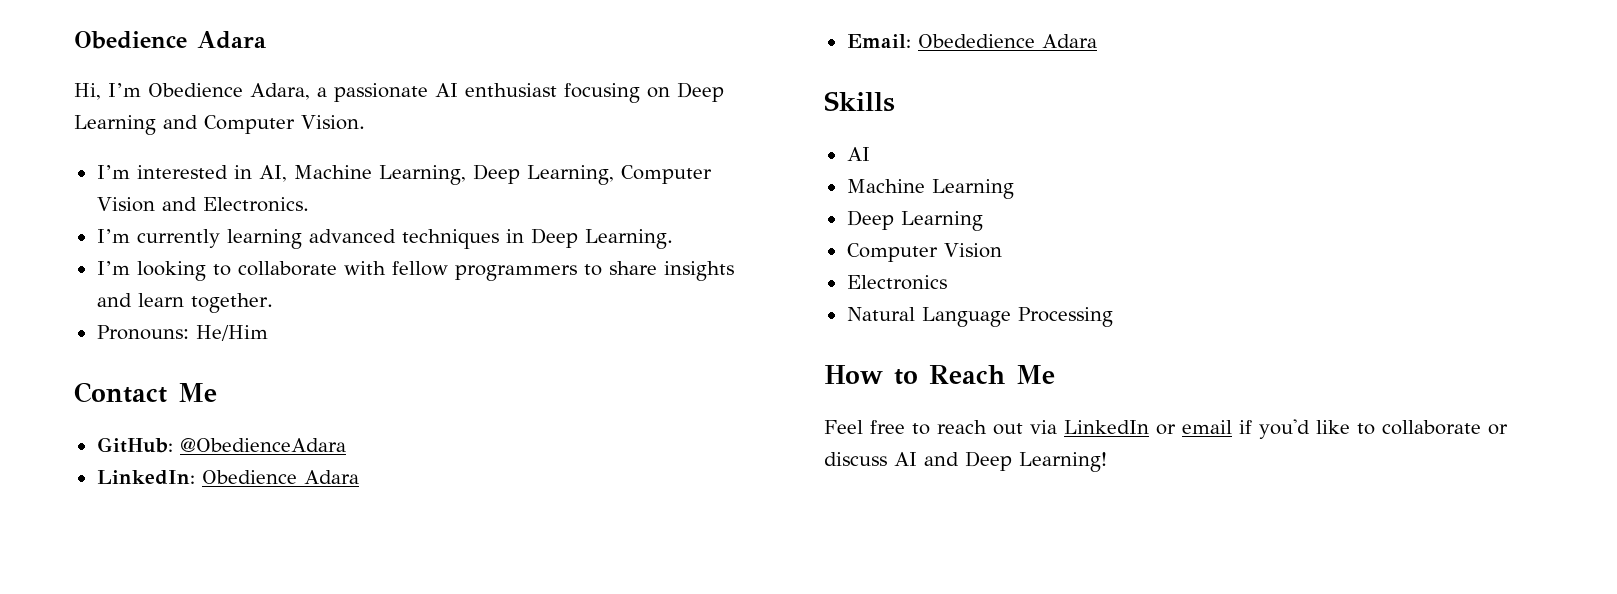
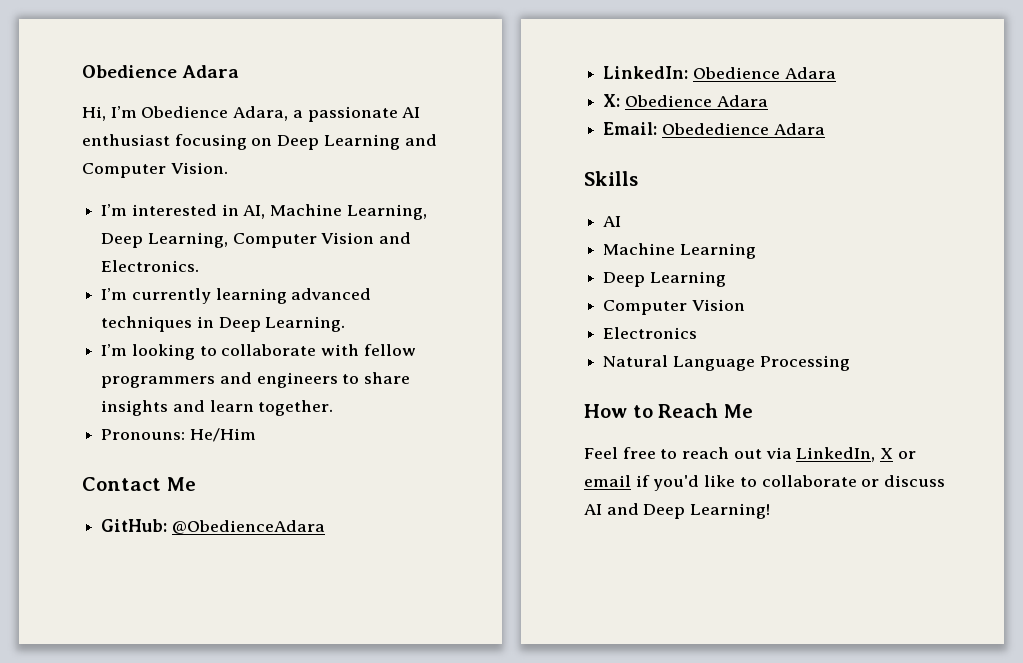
- I’m looking to collaborate with fellow programmers to share insights and learn together.
+ I’m looking to collaborate with fellow programmers and engineers to share insights and learn together.
+ X: Obedience Adara
- Feel free to reach out via LinkedIn or email if you'd like to collaborate or discuss AI and Deep Learning!
+ Feel free to reach out via LinkedIn, X or email if you'd like to collaborate or discuss AI and Deep Learning!

